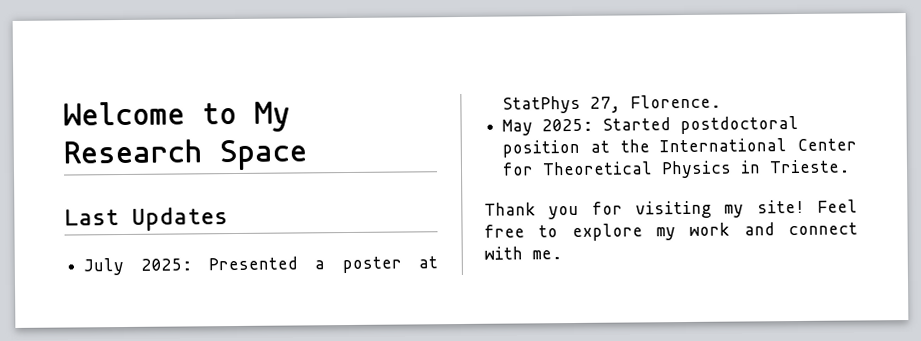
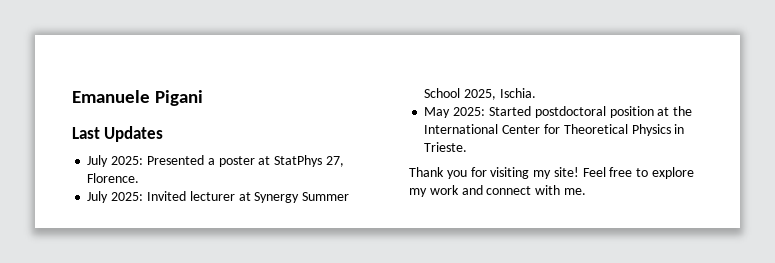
- Welcome to My Research Space
+ Emanuele Pigani
+ July 2025: Invited lecturer at Synergy Summer School 2025, Ischia.

